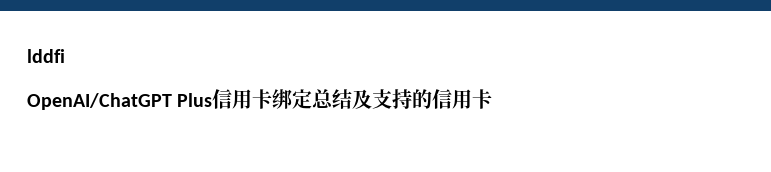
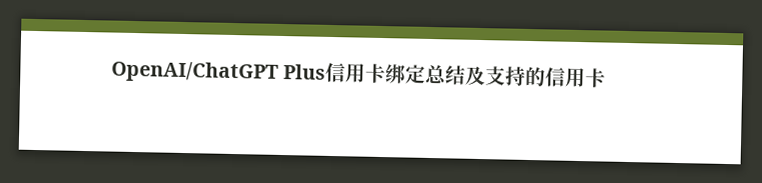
- lddfi

